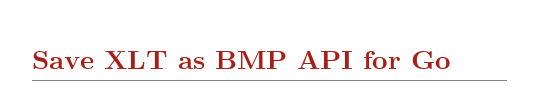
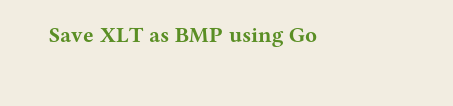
- Save XLT as BMP API for Go
+ Save XLT as BMP using Go

